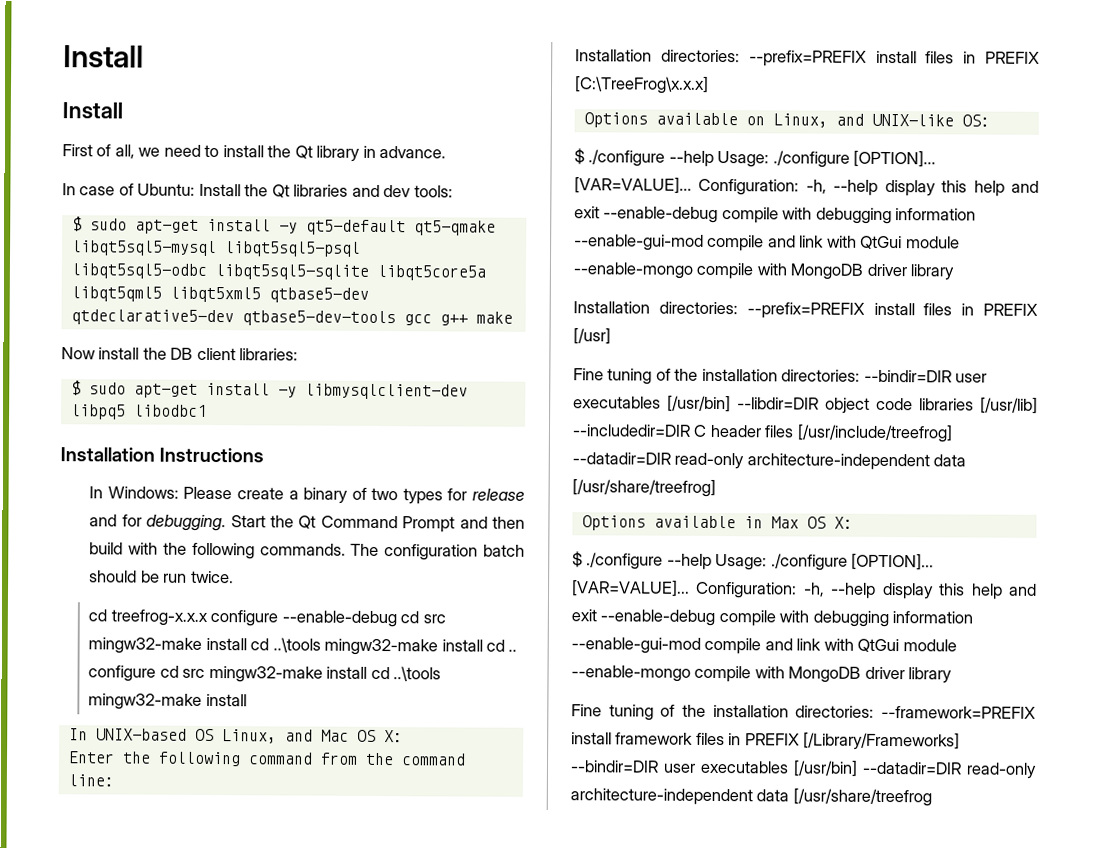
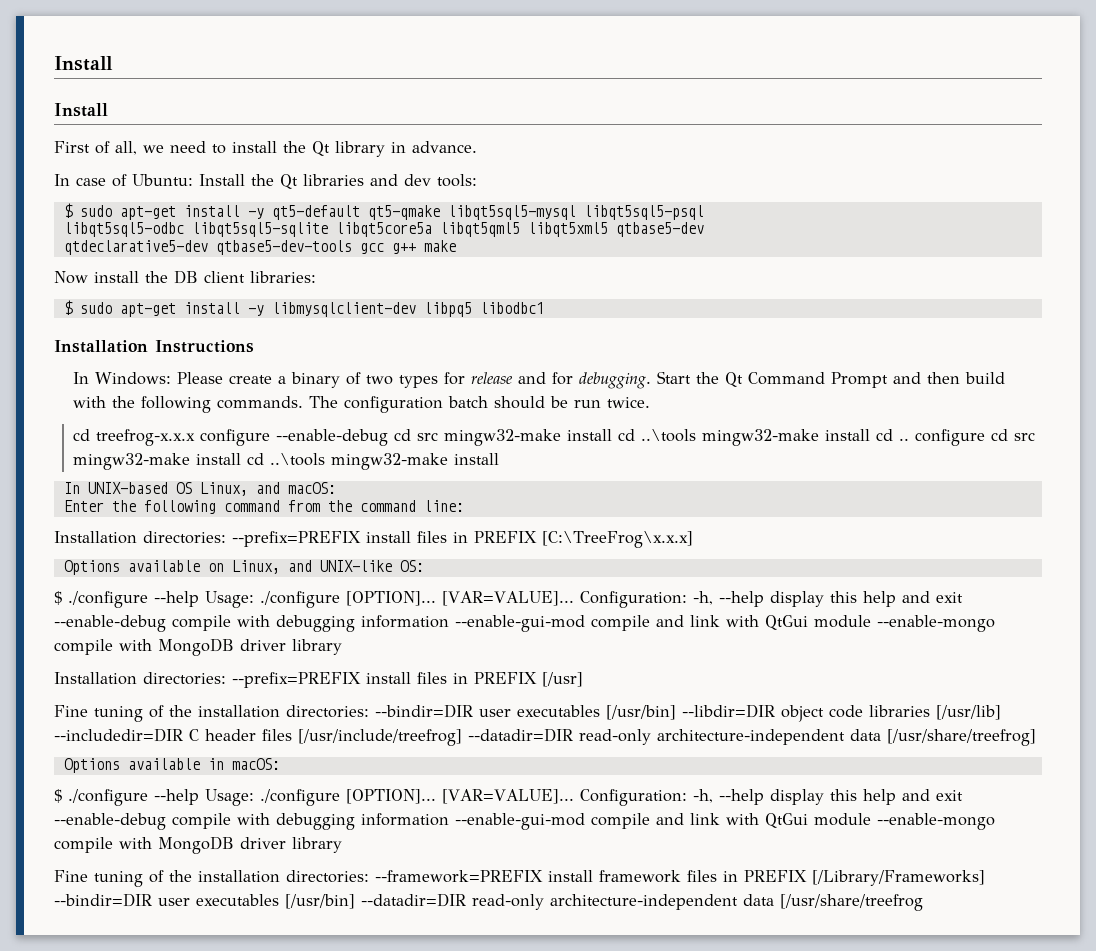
- In UNIX-based OS Linux, and Mac OS X:
+ In UNIX-based OS Linux, and macOS:
- Options available in Max OS X:
+ Options available in macOS:

